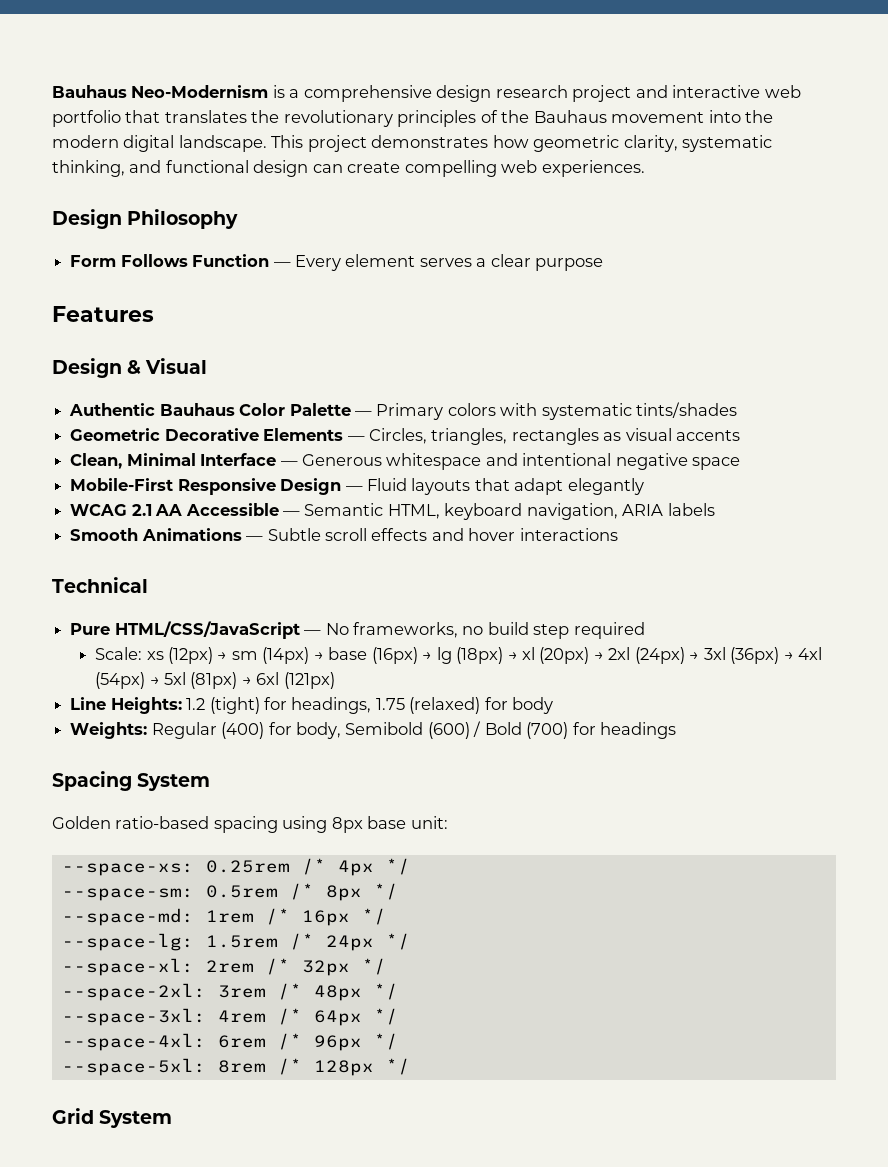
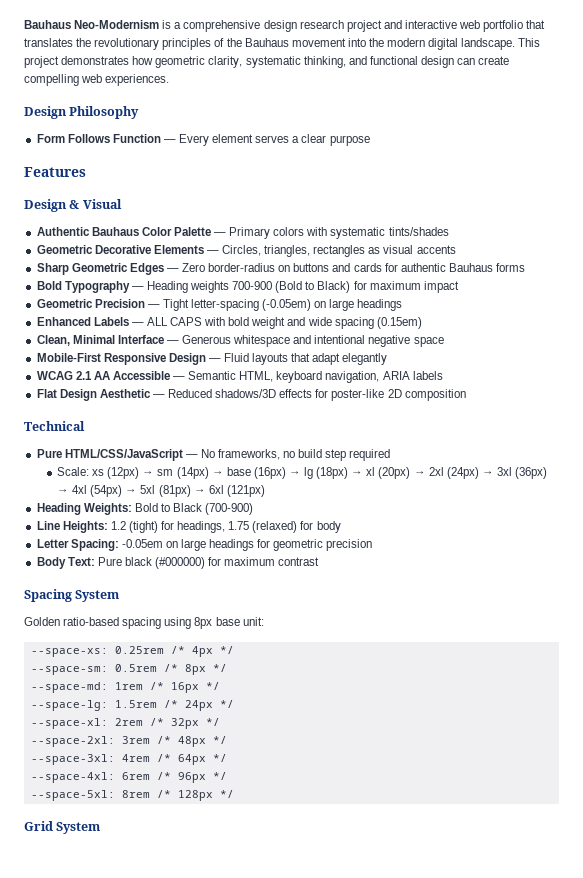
+ Sharp Geometric Edges — Zero border-radius on buttons and cards for authentic Bauhaus forms
+ Bold Typography — Heading weights 700-900 (Bold to Black) for maximum impact
+ Geometric Precision — Tight letter-spacing (-0.05em) on large headings
+ Enhanced Labels — ALL CAPS with bold weight and wide spacing (0.15em)
- Smooth Animations — Subtle scroll effects and hover interactions
+ Flat Design Aesthetic — Reduced shadows/3D effects for poster-like 2D composition
+ Heading Weights: Bold to Black (700-900)
- Weights: Regular (400) for body, Semibold (600) / Bold (700) for headings
+ Letter Spacing: -0.05em on large headings for geometric precision
+ Body Text: Pure black (#000000) for maximum contrast

